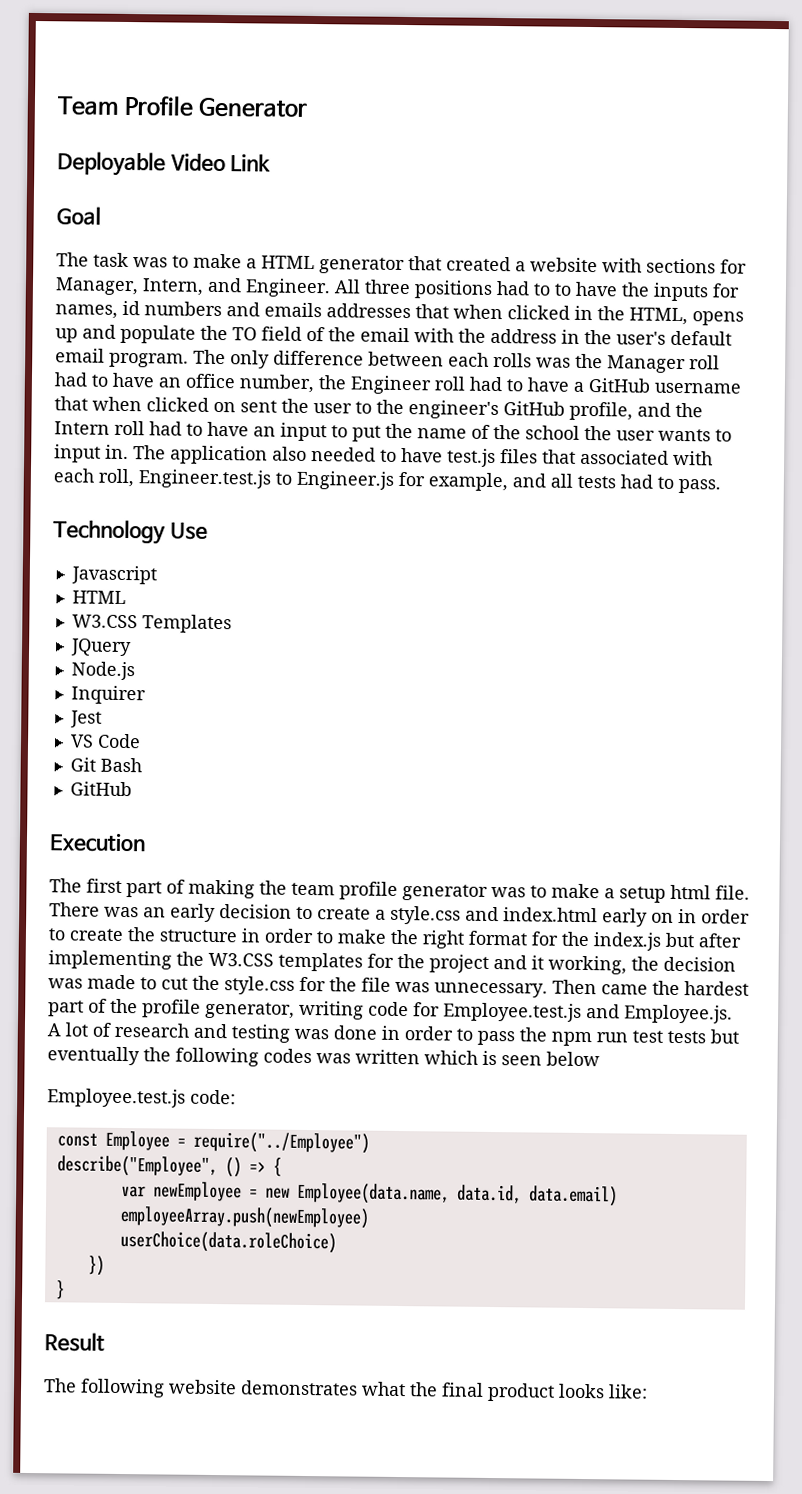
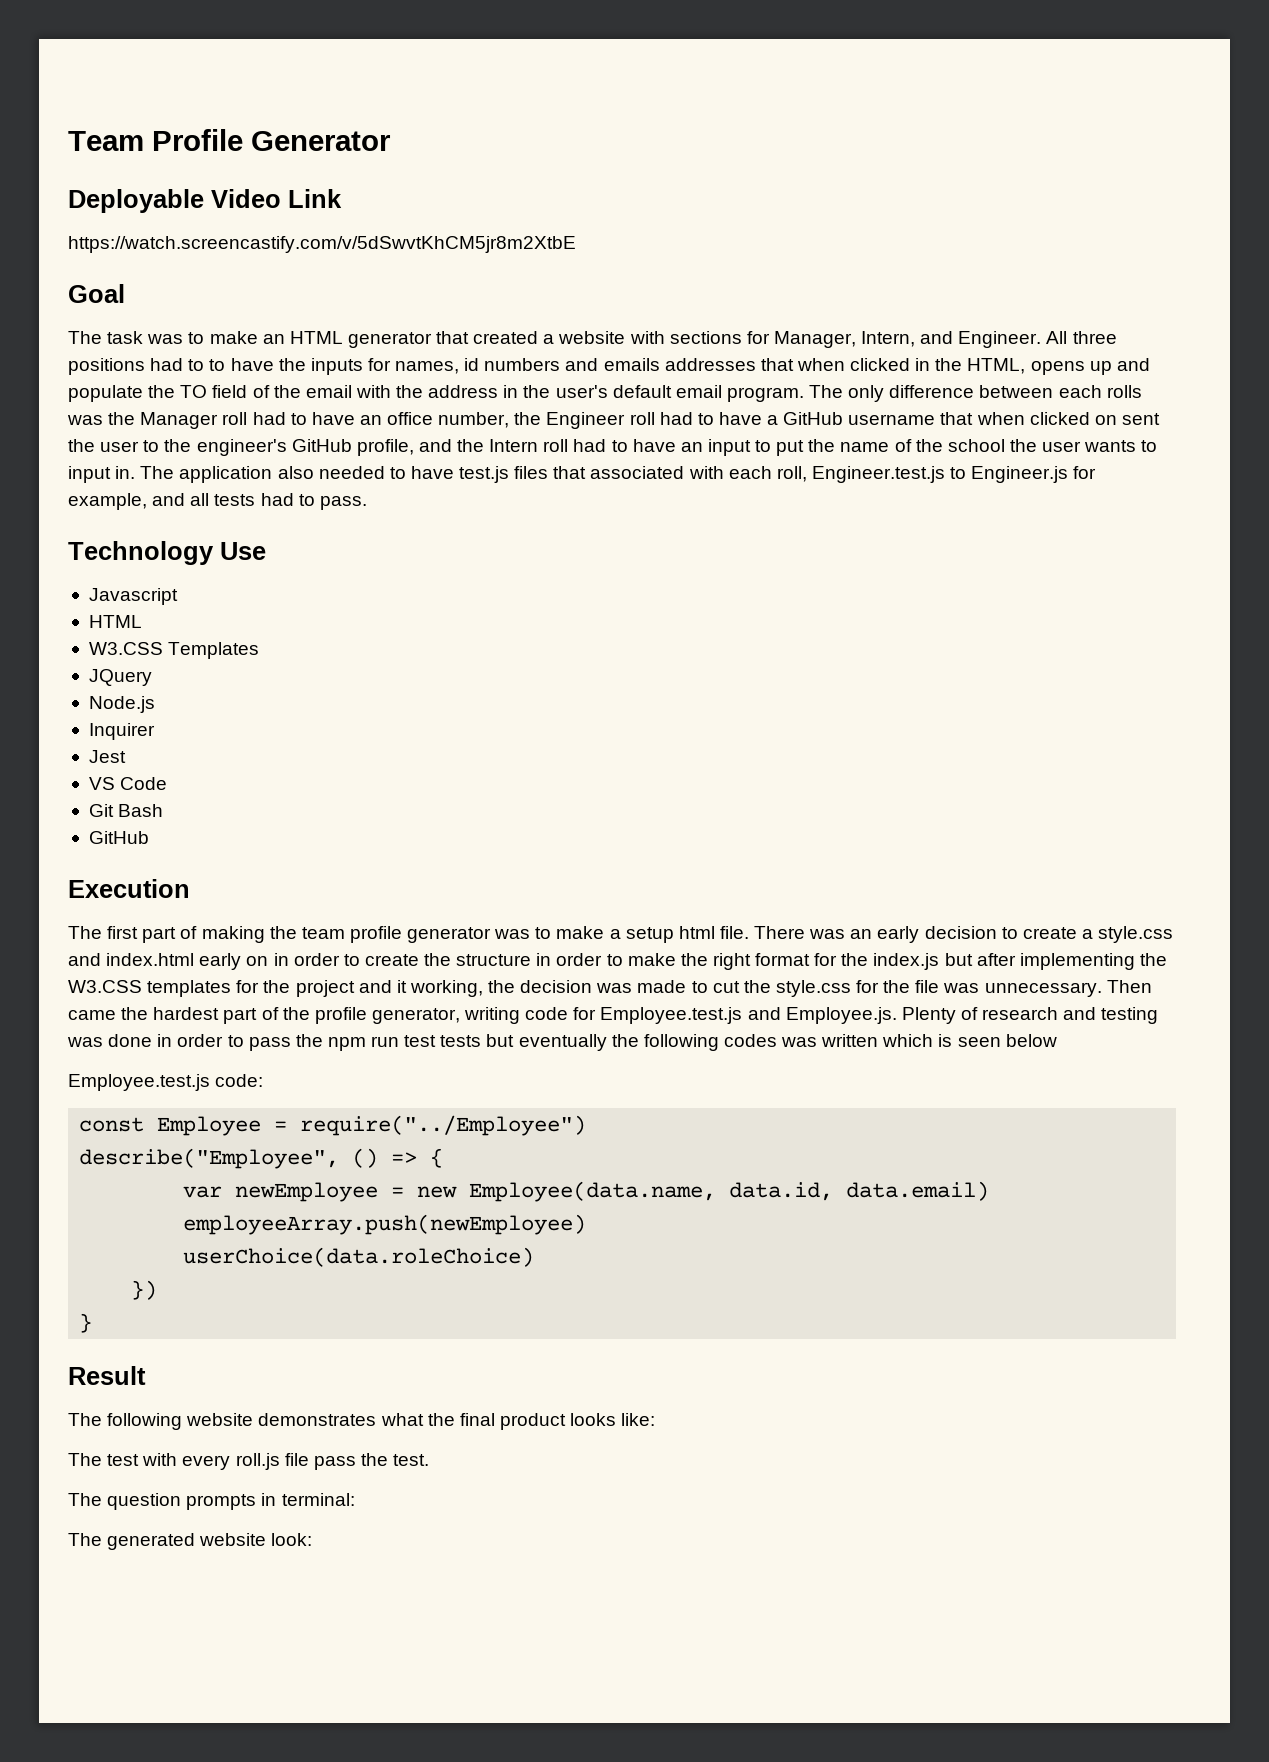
+ https://watch.screencastify.com/v/5dSwvtKhCM5jr8m2XtbE
- The task was to make a HTML generator that created a website with sections for Manager, Intern, and Engineer.
+ The task was to make an HTML generator that created a website with sections for Manager, Intern, and Engineer.
- Then came the hardest part of the profile generator, writing code for Employee.test.js and Employee.js. A lot of research and testing was done in order to pass the npm run test tests but eventually the following codes was written which is seen below
+ Then came the hardest part of the profile generator, writing code for Employee.test.js and Employee.js. Plenty of research and testing was done in order to pass the npm run test tests but eventually the following codes was written which is seen below
+ The test with every roll.js file pass the test.
+ The question prompts in terminal:
+ The generated website look:

